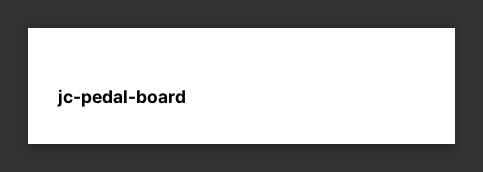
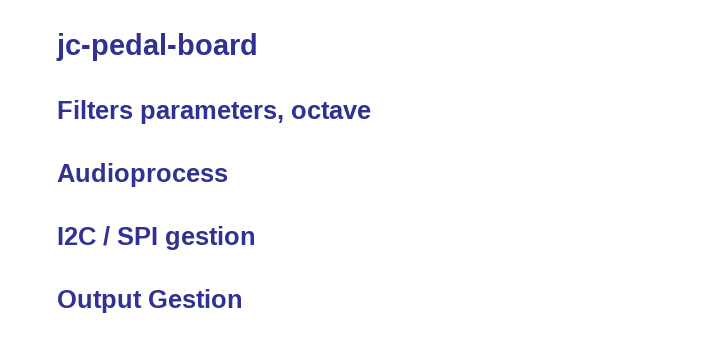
+ Filters parameters, octave
+ Audioprocess
+ I2C / SPI gestion
+ Output Gestion

